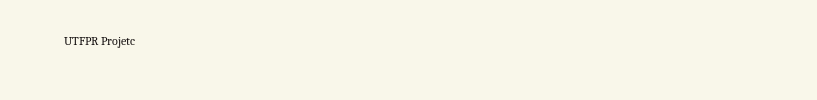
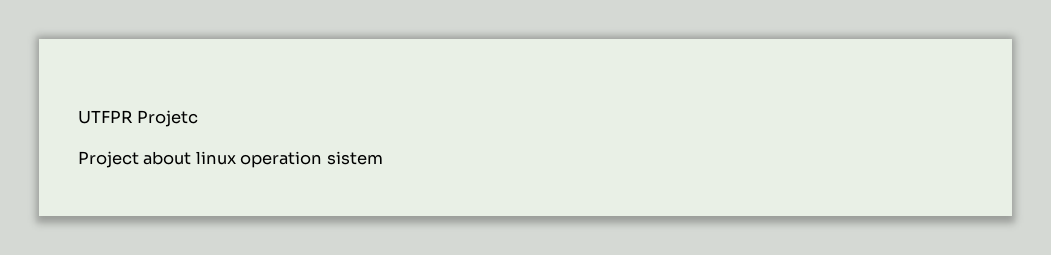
+ Project about linux operation sistem

